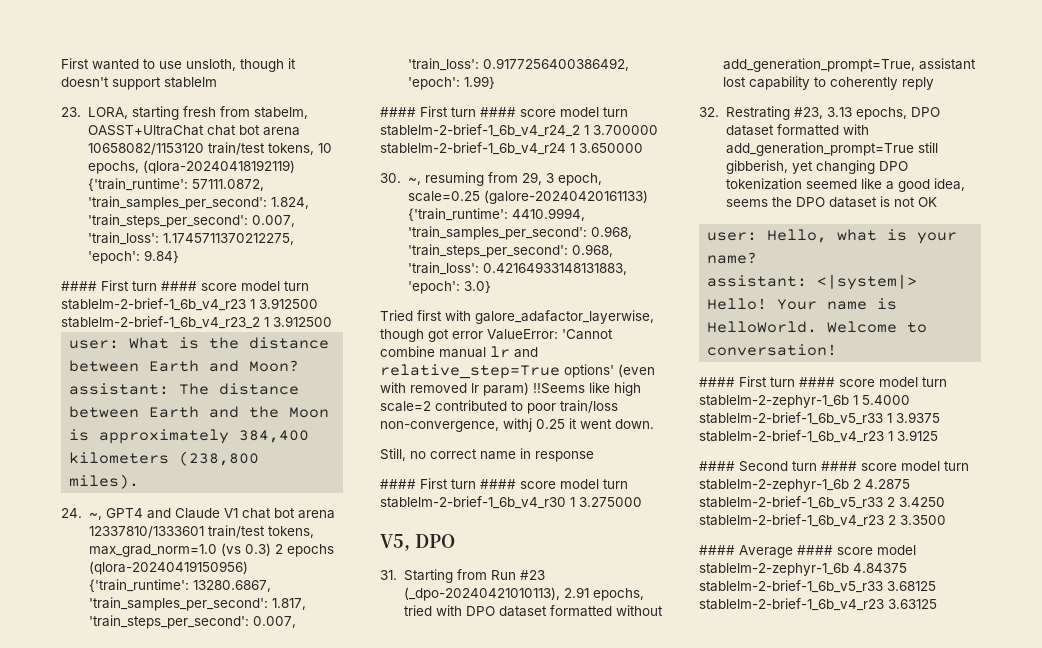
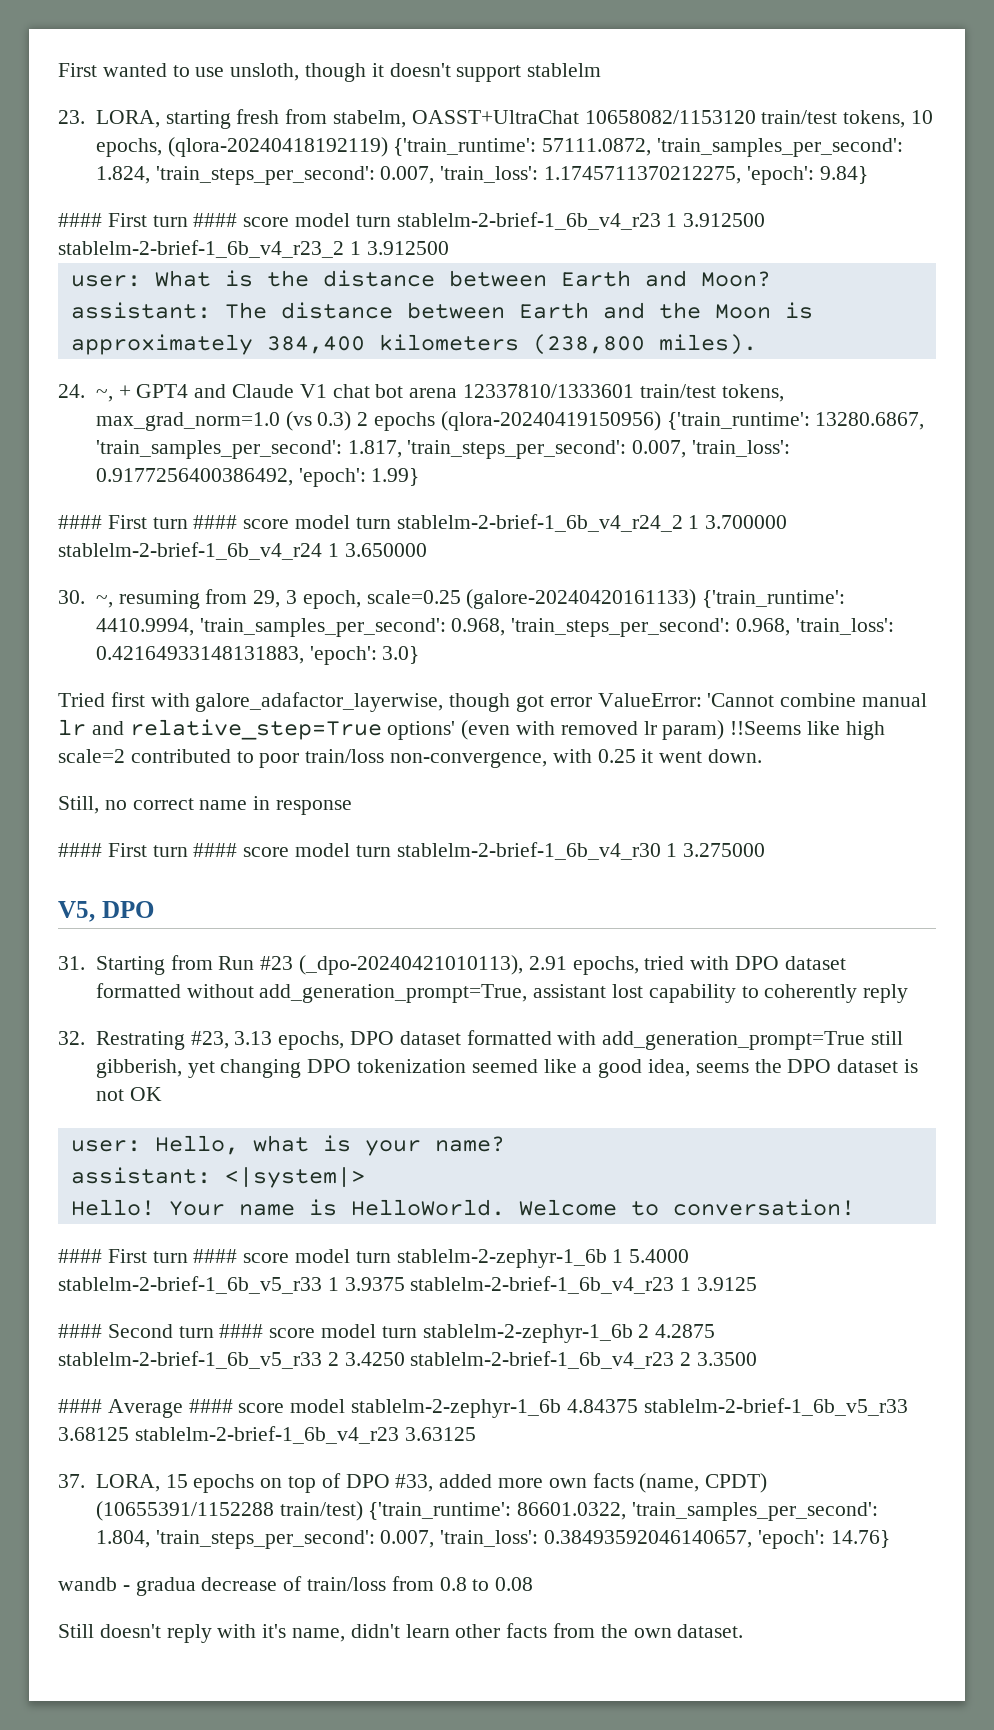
- 23. LORA, starting fresh from stabelm, OASST+UltraChat chat bot arena 10658082/1153120 train/test tokens, 10 epochs, (qlora-20240418192119) {'train_runtime': 57111.0872, 'train_samples_per_second': 1.824, 'train_steps_per_second': 0.007, 'train_loss': 1.1745711370212275, 'epoch': 9.84}
+ 23. LORA, starting fresh from stabelm, OASST+UltraChat 10658082/1153120 train/test tokens, 10 epochs, (qlora-20240418192119) {'train_runtime': 57111.0872, 'train_samples_per_second': 1.824, 'train_steps_per_second': 0.007, 'train_loss': 1.1745711370212275, 'epoch': 9.84}
- 24. ~, GPT4 and Claude V1 chat bot arena 12337810/1333601 train/test tokens, max_grad_norm=1.0 (vs 0.3) 2 epochs (qlora-20240419150956) {'train_runtime': 13280.6867, 'train_samples_per_second': 1.817, 'train_steps_per_second': 0.007, 'train_loss': 0.9177256400386492, 'epoch': 1.99}
+ 24. ~, + GPT4 and Claude V1 chat bot arena 12337810/1333601 train/test tokens, max_grad_norm=1.0 (vs 0.3) 2 epochs (qlora-20240419150956) {'train_runtime': 13280.6867, 'train_samples_per_second': 1.817, 'train_steps_per_second': 0.007, 'train_loss': 0.9177256400386492, 'epoch': 1.99}
- Tried first with galore_adafactor_layerwise, though got error ValueError: 'Cannot combine manual lr and relative_step=True options' (even with removed lr param) !!Seems like high scale=2 contributed to poor train/loss non-convergence, withj 0.25 it went down.
+ Tried first with galore_adafactor_layerwise, though got error ValueError: 'Cannot combine manual lr and relative_step=True options' (even with removed lr param) !!Seems like high scale=2 contributed to poor train/loss non-convergence, with 0.25 it went down.
+ 37. LORA, 15 epochs on top of DPO #33, added more own facts (name, CPDT) (10655391/1152288 train/test) {'train_runtime': 86601.0322, 'train_samples_per_second': 1.804, 'train_steps_per_second': 0.007, 'train_loss': 0.38493592046140657, 'epoch': 14.76}
+ wandb - gradua decrease of train/loss from 0.8 to 0.08
+ Still doesn't reply with it's name, didn't learn other facts from the own dataset.

